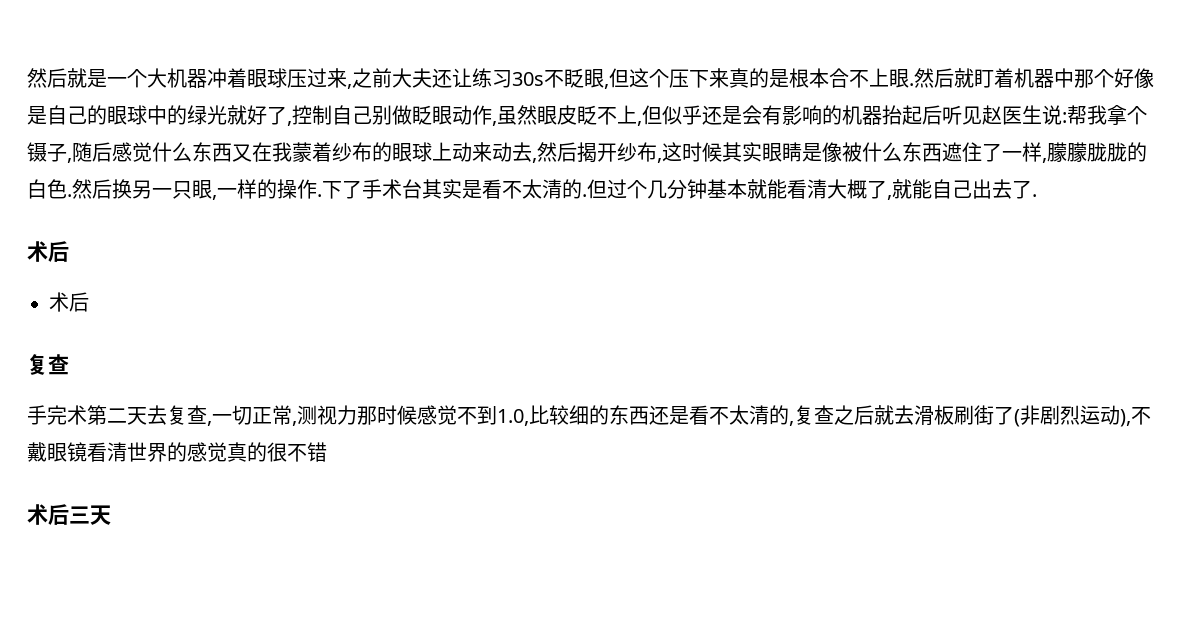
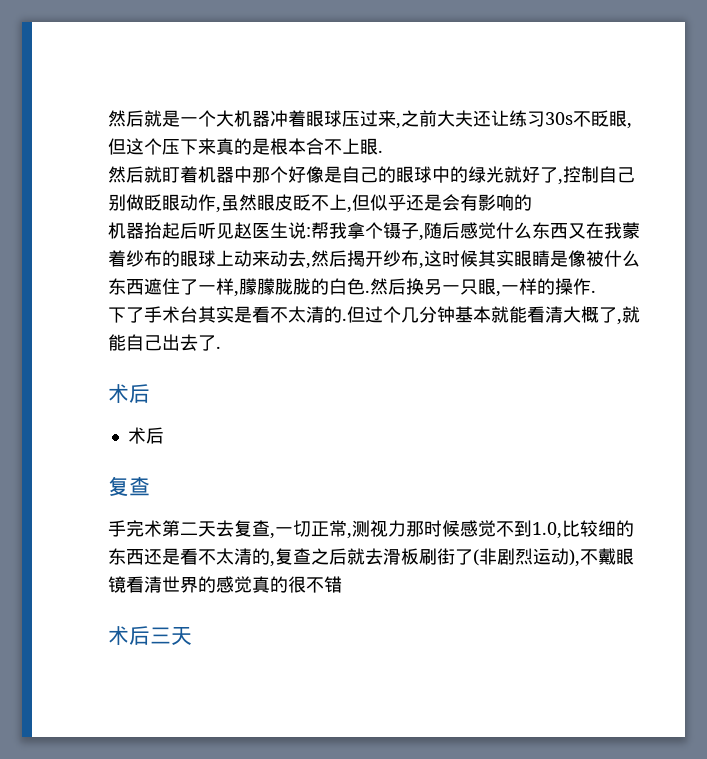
- 然后就是一个大机器冲着眼球压过来,之前大夫还让练习30s不眨眼,但这个压下来真的是根本合不上眼.然后就盯着机器中那个好像是自己的眼球中的绿光就好了,控制自己别做眨眼动作,虽然眼皮眨不上,但似乎还是会有影响的机器抬起后听见赵医生说:
+ 然后就是一个大机器冲着眼球压过来,之前大夫还让练习30s不眨眼,但这个压下来真的是根本合不上眼.
+ 然后就盯着机器中那个好像是自己的眼球中的绿光就好了,控制自己别做眨眼动作,虽然眼皮眨不上,但似乎还是会有影响的
+ 机器抬起后听见赵医生说:
- 然后换另一只眼,一样的操作.下了手术台其实是看不太清的.
+ 然后换另一只眼,一样的操作.
+ 下了手术台其实是看不太清的.

